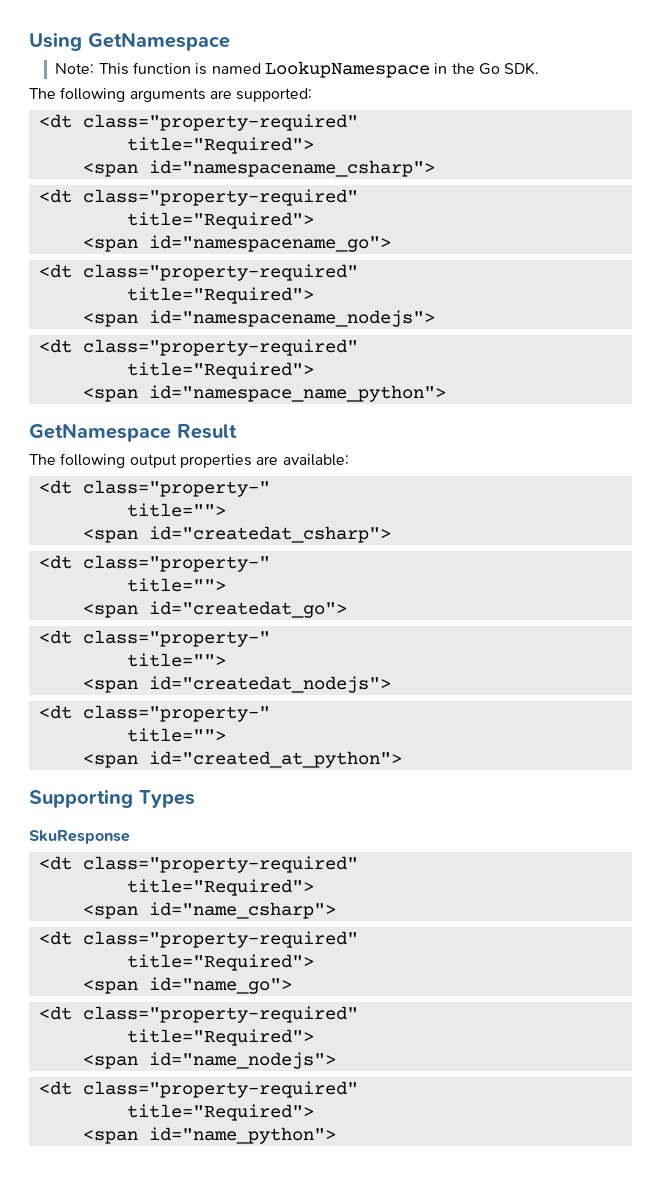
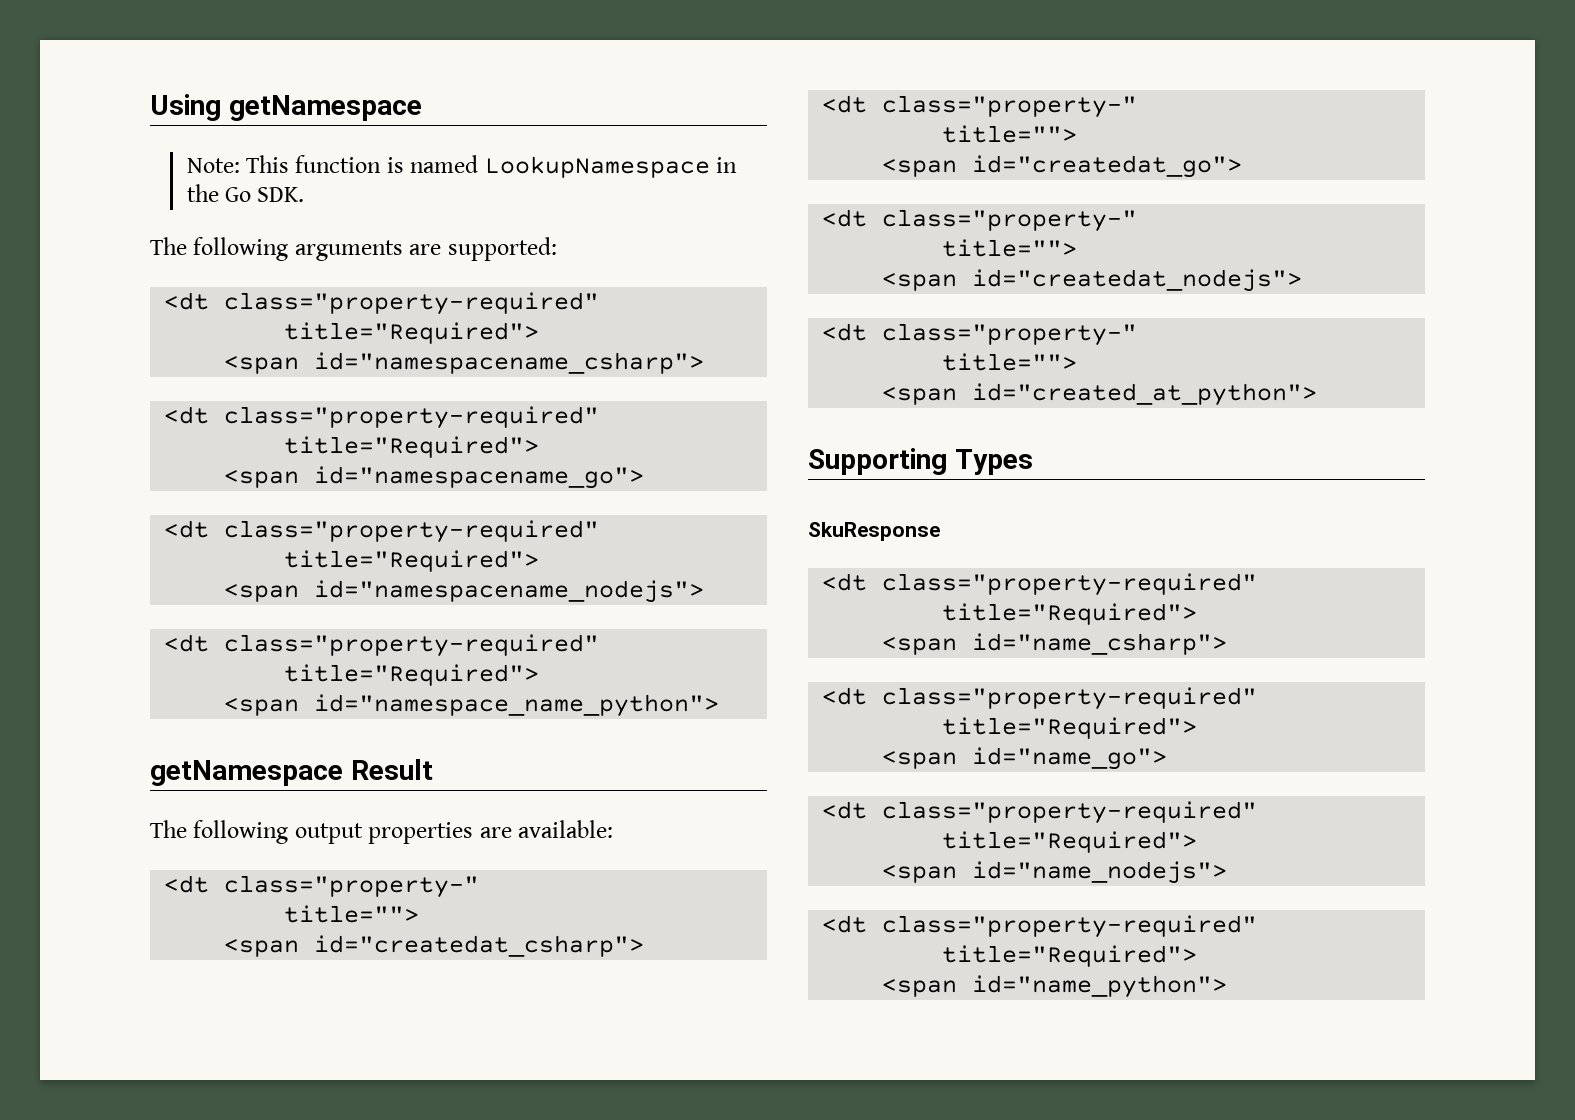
- Using GetNamespace
+ Using getNamespace
- GetNamespace Result
+ getNamespace Result

